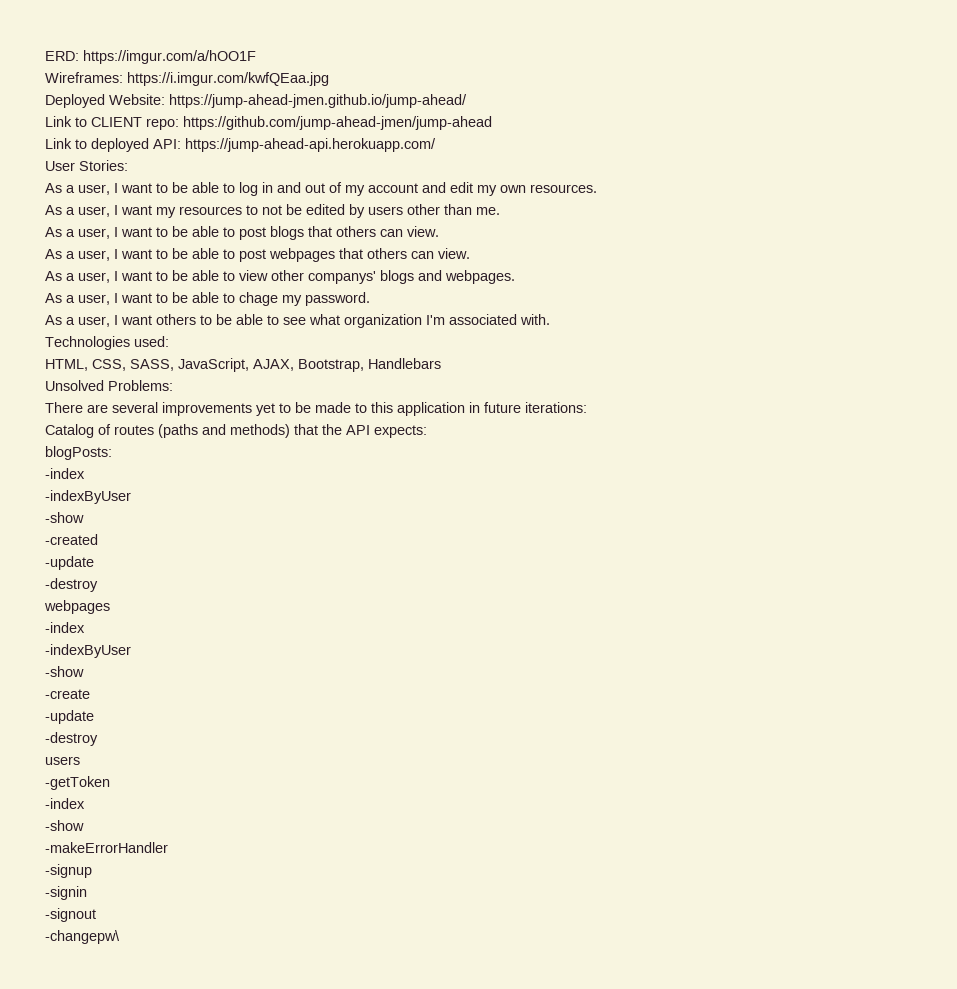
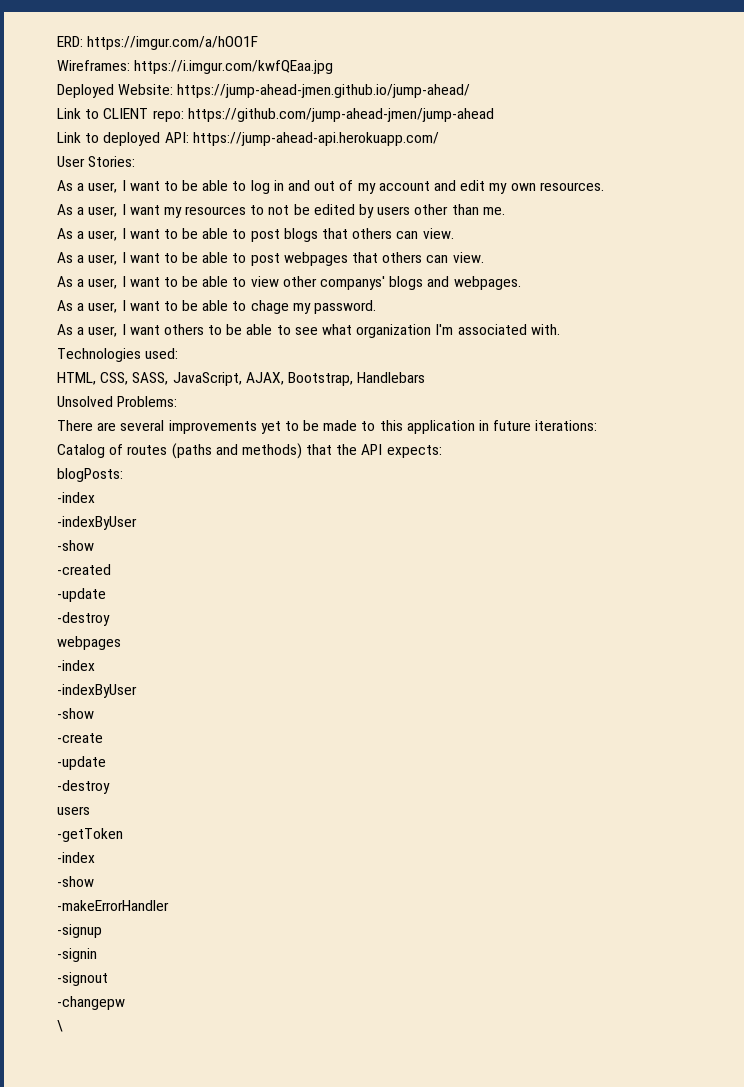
- -changepw\
+ -changepw
+ \

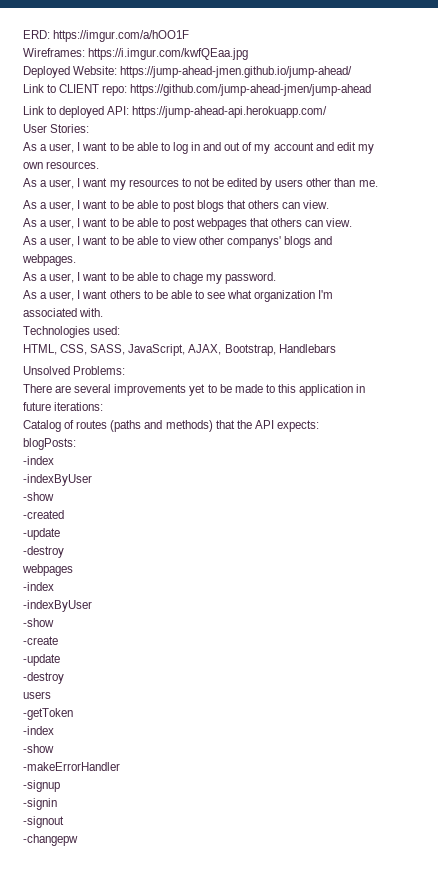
- \

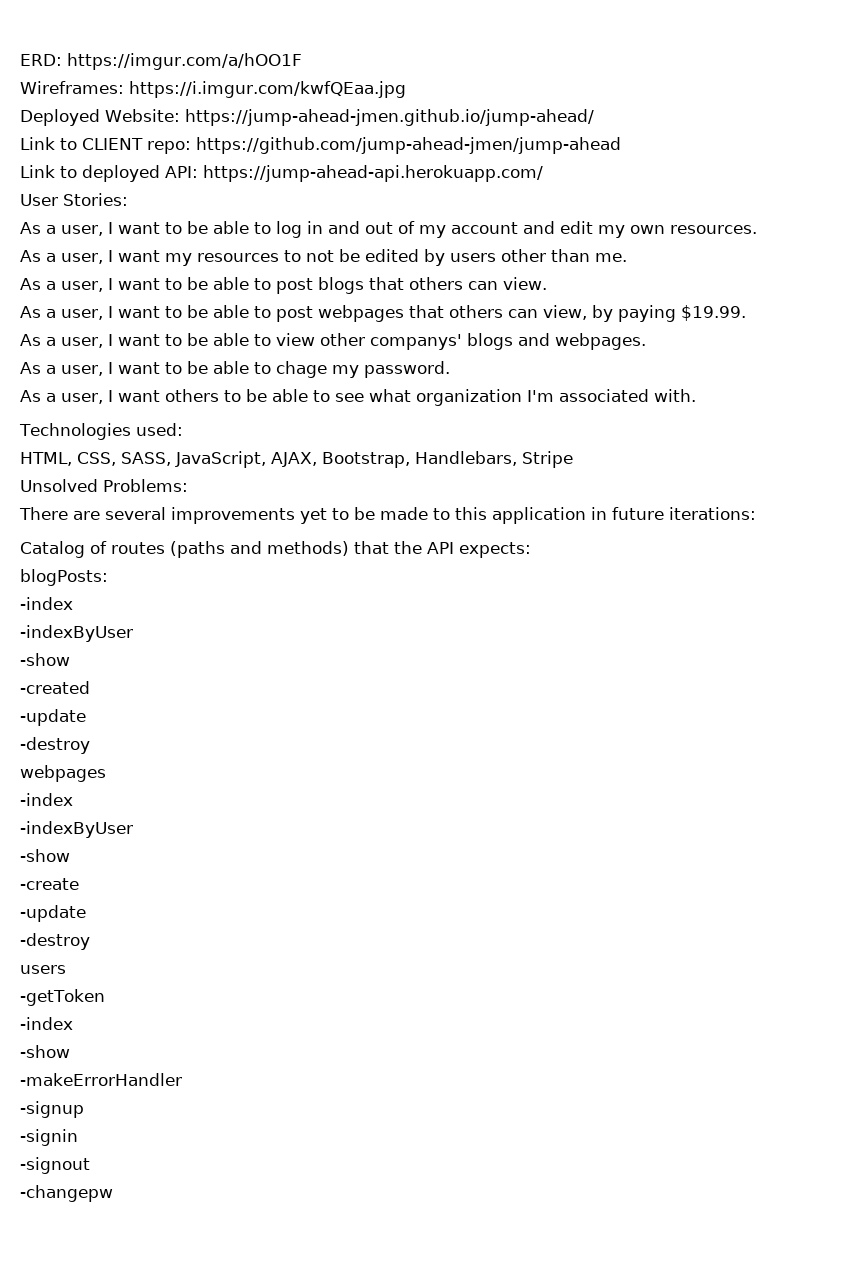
- As a user, I want to be able to post webpages that others can view.
+ As a user, I want to be able to post webpages that others can view, by paying $19.99.
- HTML, CSS, SASS, JavaScript, AJAX, Bootstrap, Handlebars
+ HTML, CSS, SASS, JavaScript, AJAX, Bootstrap, Handlebars, Stripe

